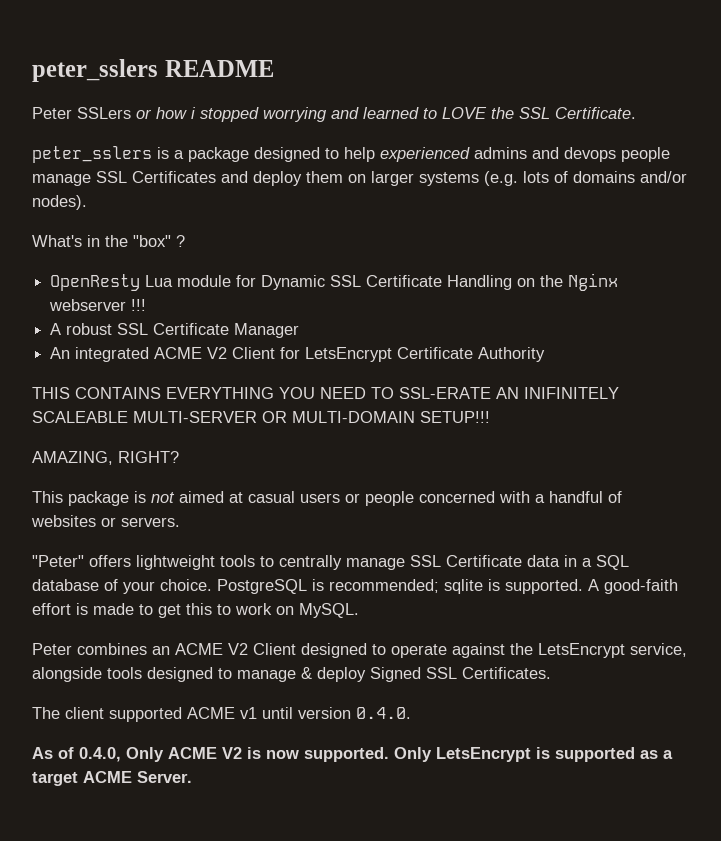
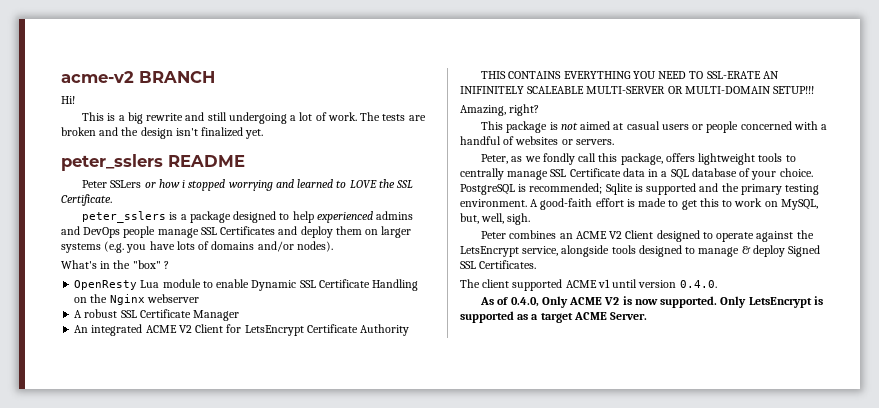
+ acme-v2 BRANCH
+ Hi!
+ This is a big rewrite and still undergoing a lot of work. The tests are broken and the design isn't finalized yet.
- peter_sslers is a package designed to help experienced admins and devops people manage SSL Certificates and deploy them on larger systems (e.g. lots of domains and/or nodes).
+ peter_sslers is a package designed to help experienced admins and DevOps people manage SSL Certificates and deploy them on larger systems (e.g. you have lots of domains and/or nodes).
- OpenResty Lua module for Dynamic SSL Certificate Handling on the Nginx webserver !!!
+ OpenResty Lua module to enable Dynamic SSL Certificate Handling on the Nginx webserver
- AMAZING, RIGHT?
+ Amazing, right?
- "Peter" offers lightweight tools to centrally manage SSL Certificate data in a SQL database of your choice.
+ Peter, as we fondly call this package, offers lightweight tools to centrally manage SSL Certificate data in a SQL database of your choice.
- PostgreSQL is recommended; sqlite is supported.
+ PostgreSQL is recommended; Sqlite is supported and the primary testing environment.
- A good-faith effort is made to get this to work on MySQL.
+ A good-faith effort is made to get this to work on MySQL, but, well, sigh.

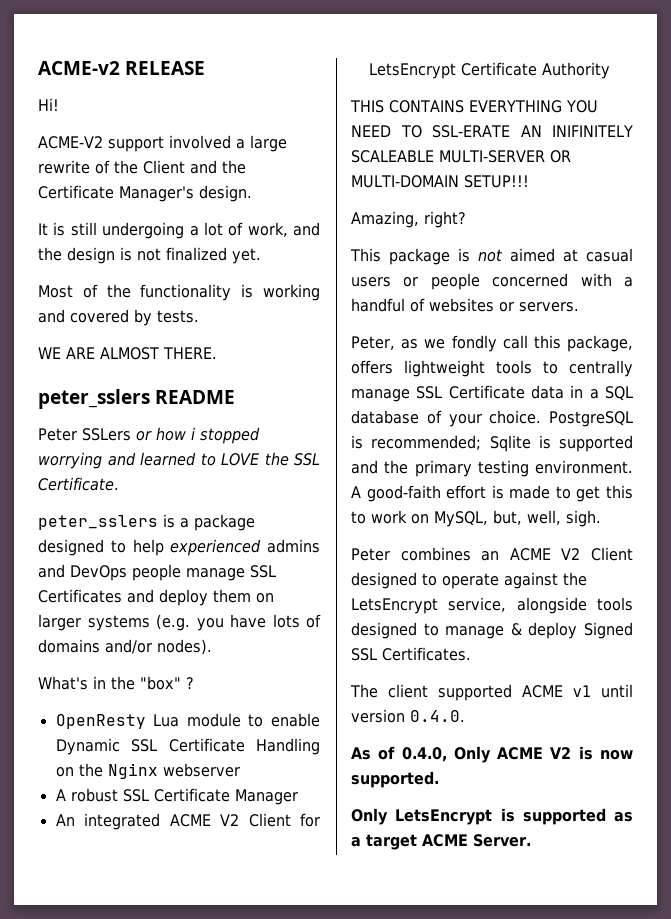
- acme-v2 BRANCH
+ ACME-v2 RELEASE
- This is a big rewrite and still undergoing a lot of work. The tests are broken and the design isn't finalized yet.
+ ACME-V2 support involved a large rewrite of the Client and the Certificate Manager's design.
+ It is still undergoing a lot of work, and the design is not finalized yet.
+ Most of the functionality is working and covered by tests.
+ WE ARE ALMOST THERE.
- As of 0.4.0, Only ACME V2 is now supported. Only LetsEncrypt is supported as a target ACME Server.
+ As of 0.4.0, Only ACME V2 is now supported.
+ Only LetsEncrypt is supported as a target ACME Server.

